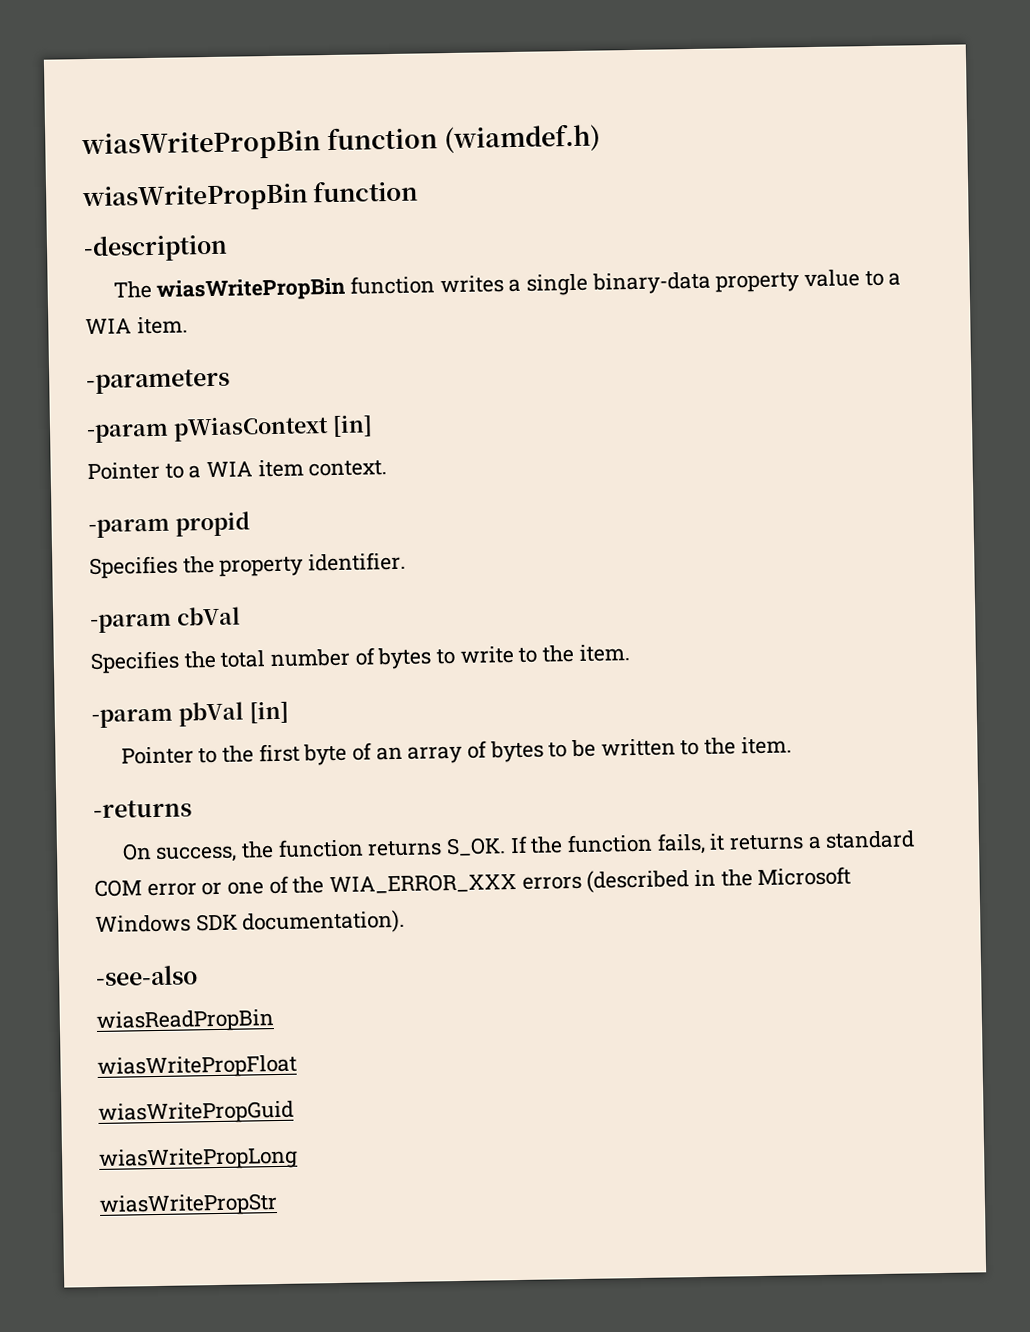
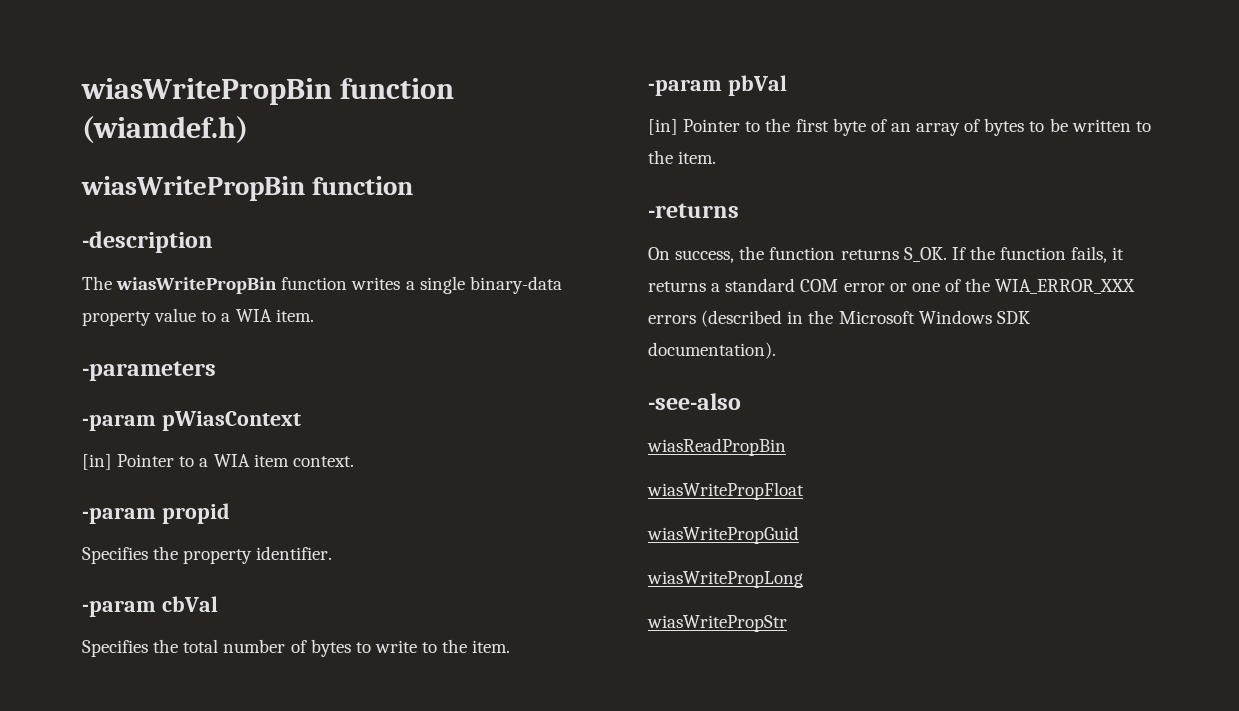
- -param pWiasContext [in]
- Pointer to a WIA item context.
+ -param pWiasContext
+ [in] Pointer to a WIA item context.
- -param pbVal [in]
- Pointer to the first byte of an array of bytes to be written to the item.
+ -param pbVal
+ [in] Pointer to the first byte of an array of bytes to be written to the item.

